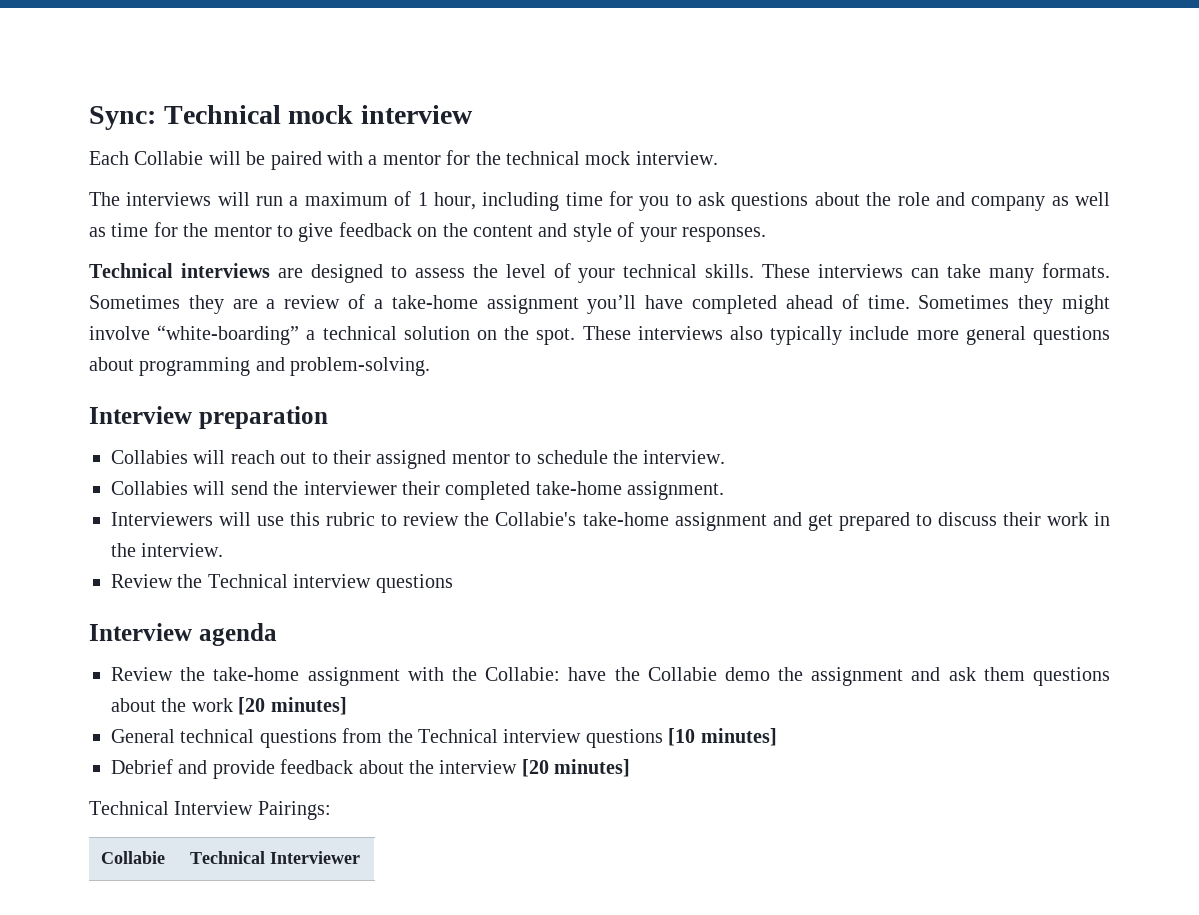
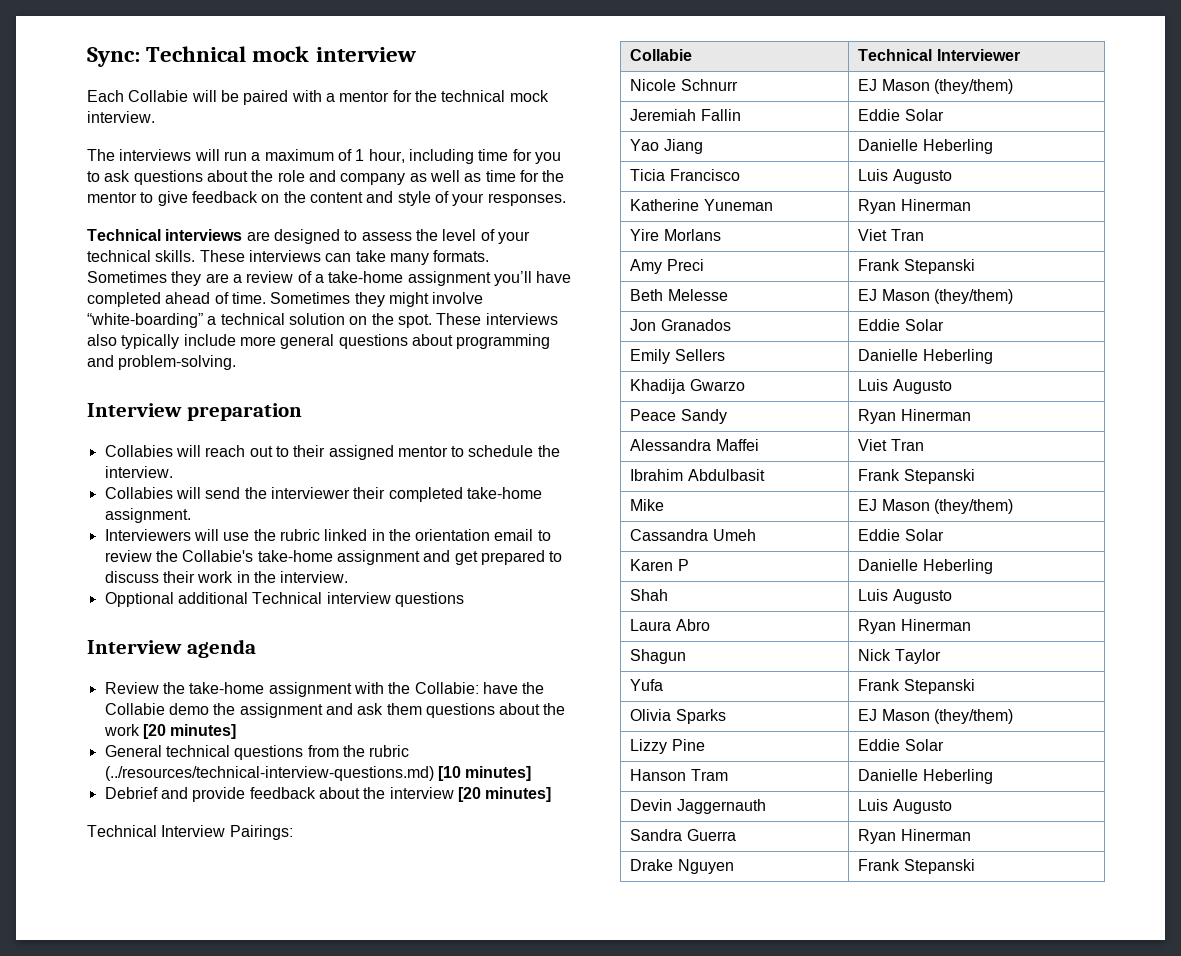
- Interviewers will use this rubric to review the Collabie's take-home assignment and get prepared to discuss their work in the interview.
+ Interviewers will use the rubric linked in the orientation email to review the Collabie's take-home assignment and get prepared to discuss their work in the interview.
- Review the Technical interview questions
+ Opptional additional Technical interview questions
- General technical questions from the Technical interview questions [10 minutes]
+ General technical questions from the rubric (../resources/technical-interview-questions.md) [10 minutes]
+ Nicole Schnurr | EJ Mason (they/them)
+ Jeremiah Fallin | Eddie Solar
+ Yao Jiang | Danielle Heberling
+ Ticia Francisco | Luis Augusto
+ Katherine Yuneman | Ryan Hinerman
+ Yire Morlans | Viet Tran
+ Amy Preci | Frank Stepanski
+ Beth Melesse | EJ Mason (they/them)
+ Jon Granados | Eddie Solar
+ Emily Sellers | Danielle Heberling
+ Khadija Gwarzo | Luis Augusto
+ Peace Sandy | Ryan Hinerman
+ Alessandra Maffei | Viet Tran
+ Ibrahim Abdulbasit | Frank Stepanski
+ Mike | EJ Mason (they/them)
+ Cassandra Umeh | Eddie Solar
+ Karen P | Danielle Heberling
+ Shah | Luis Augusto
+ Laura Abro | Ryan Hinerman
+ Shagun | Nick Taylor
+ Yufa | Frank Stepanski
+ Olivia Sparks | EJ Mason (they/them)
+ Lizzy Pine | Eddie Solar
+ Hanson Tram | Danielle Heberling
+ Devin Jaggernauth | Luis Augusto
+ Sandra Guerra | Ryan Hinerman
+ Drake Nguyen | Frank Stepanski

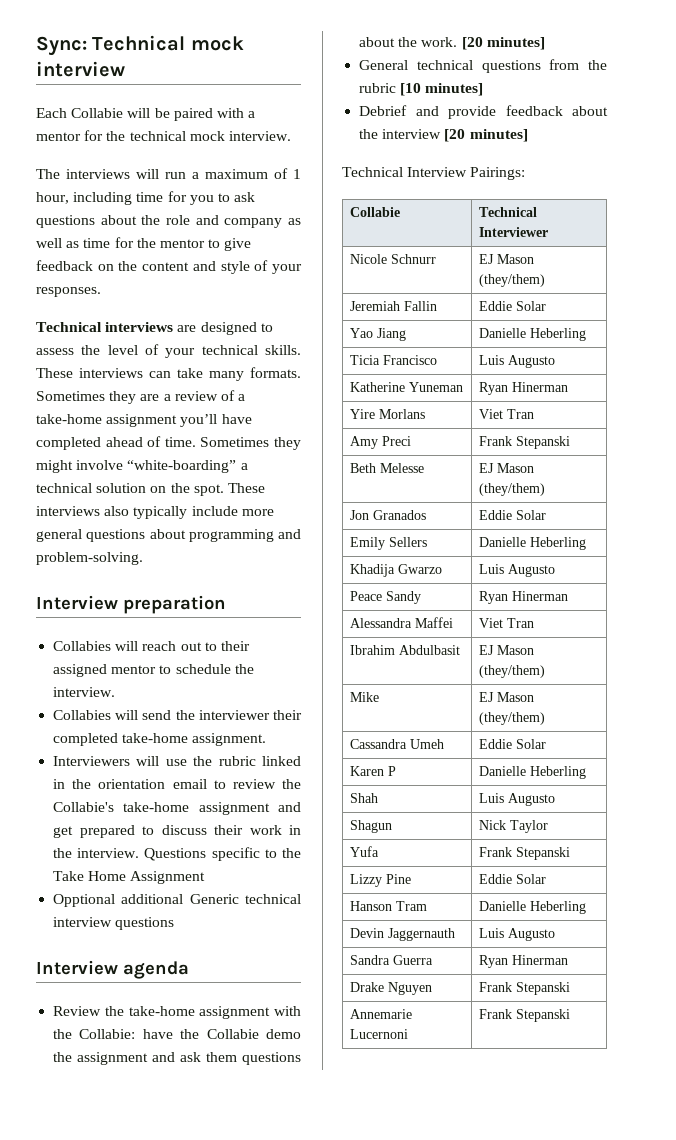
+ Questions specific to the Take Home Assignment
- Opptional additional Technical interview questions
+ Opptional additional Generic technical interview questions
- Review the take-home assignment with the Collabie: have the Collabie demo the assignment and ask them questions about the work [20 minutes]
+ Review the take-home assignment with the Collabie: have the Collabie demo the assignment and ask them questions about the work. [20 minutes]
- General technical questions from the rubric (../resources/technical-interview-questions.md) [10 minutes]
+ General technical questions from the rubric [10 minutes]
- Ibrahim Abdulbasit | Frank Stepanski
+ Ibrahim Abdulbasit | EJ Mason (they/them)
- Laura Abro | Ryan Hinerman
- Olivia Sparks | EJ Mason (they/them)
+ Annemarie Lucernoni | Frank Stepanski

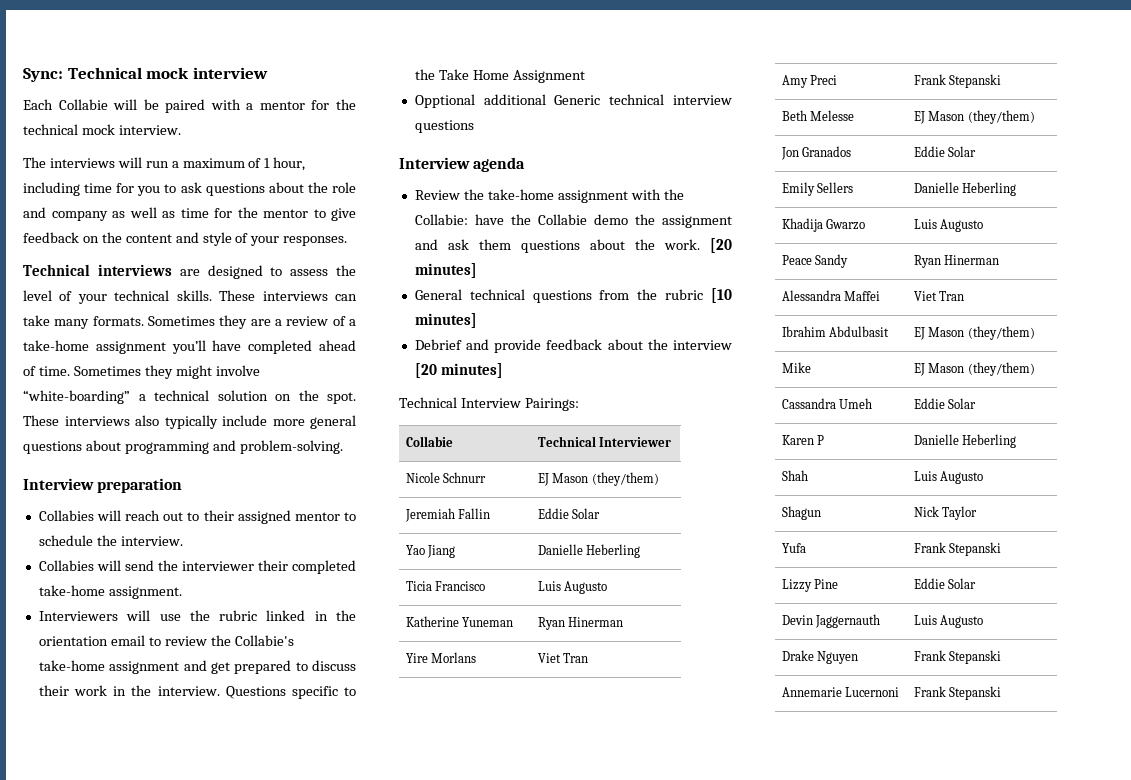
- Hanson Tram | Danielle Heberling
- Sandra Guerra | Ryan Hinerman

